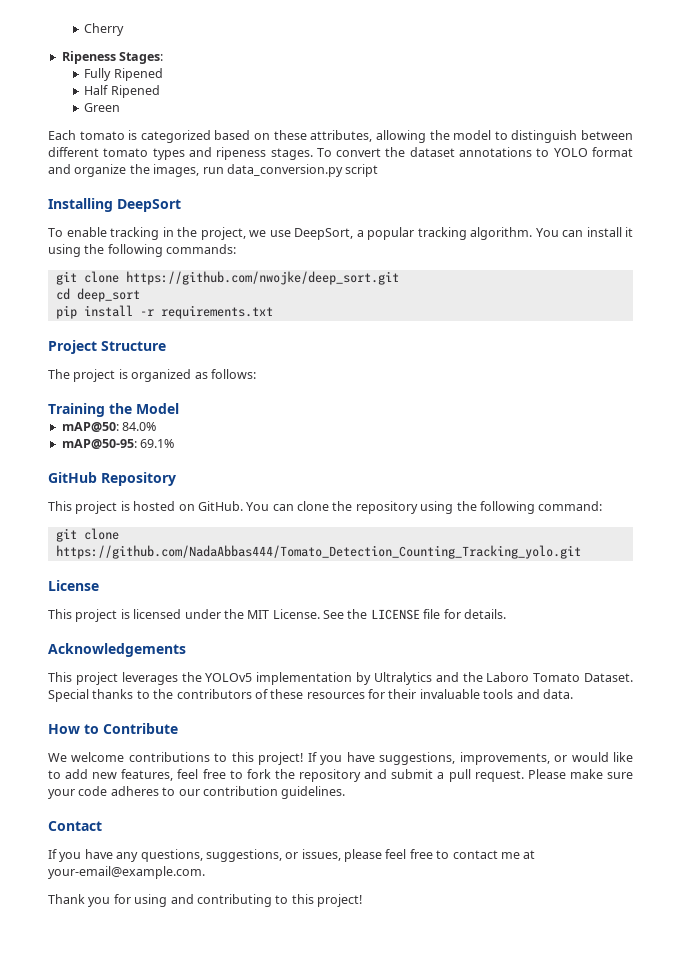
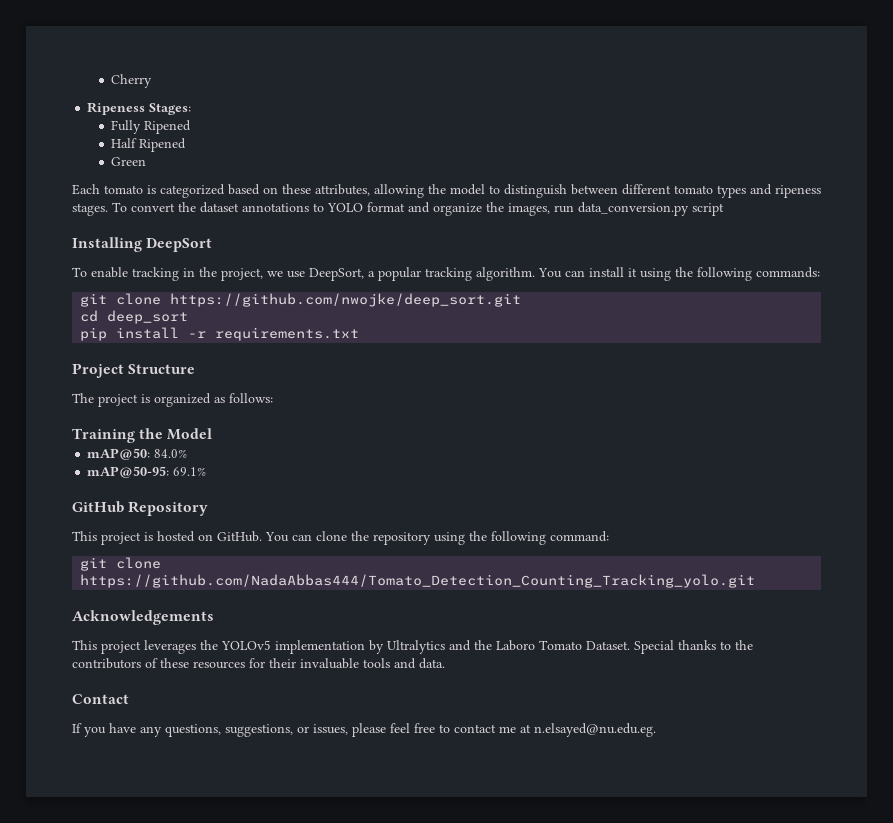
- License
- This project is licensed under the MIT License. See the LICENSE file for details.
- How to Contribute
- We welcome contributions to this project! If you have suggestions, improvements, or would like to add new features, feel free to fork the repository and submit a pull request. Please make sure your code adheres to our contribution guidelines.
- If you have any questions, suggestions, or issues, please feel free to contact me at your-email@example.com.
- Thank you for using and contributing to this project!
+ If you have any questions, suggestions, or issues, please feel free to contact me at n.elsayed@nu.edu.eg.

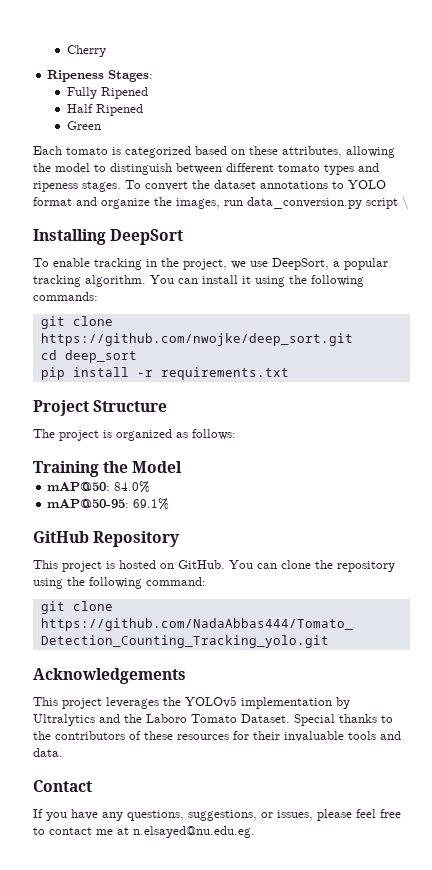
- To convert the dataset annotations to YOLO format and organize the images, run data_conversion.py script
+ To convert the dataset annotations to YOLO format and organize the images, run data_conversion.py script \

